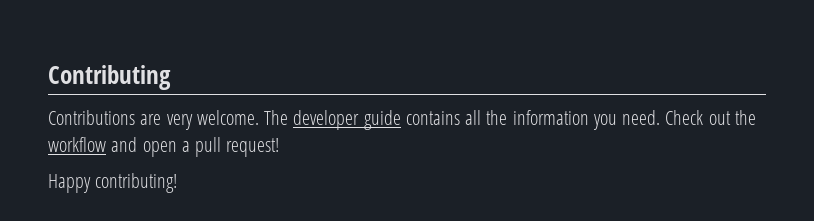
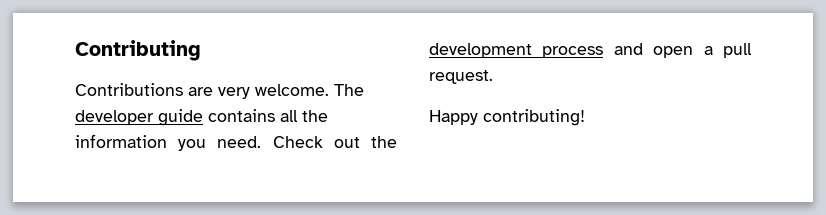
- Check out the workflow and open a pull request!
+ Check out the development process and open a pull request.

